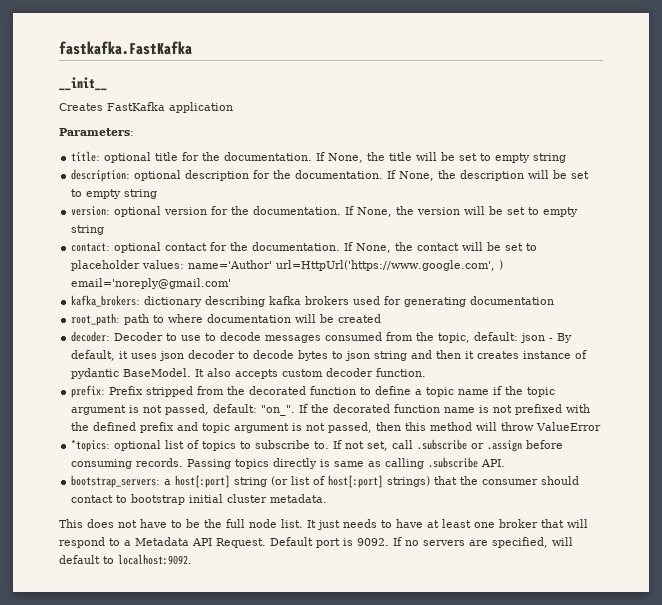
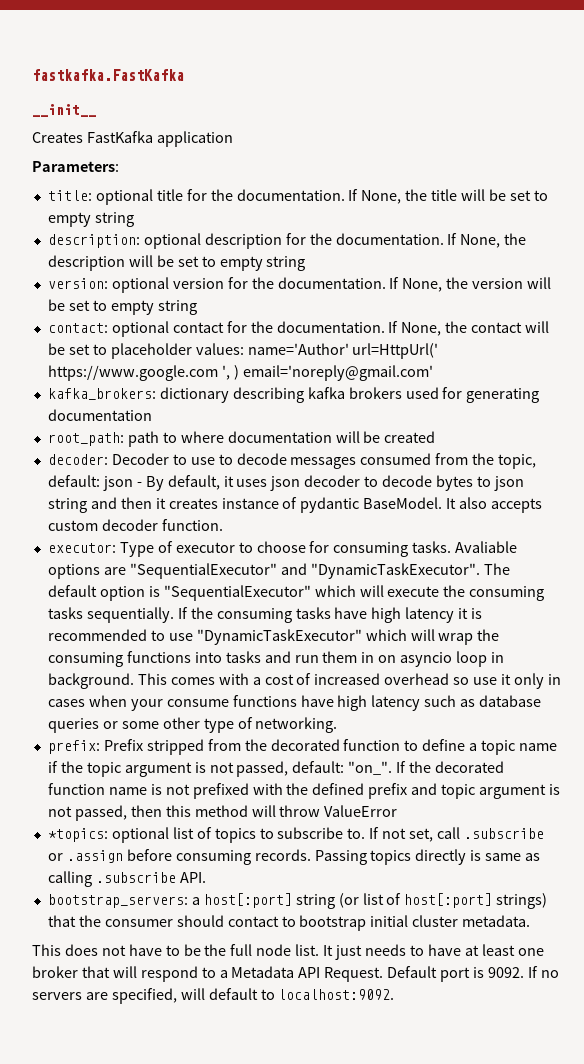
- If None, the contact will be set to placeholder values: name='Author' url=HttpUrl('https://www.google.com', ) email='noreply@gmail.com'
+ If None, the contact will be set to placeholder values: name='Author' url=HttpUrl(' https://www.google.com ', ) email='noreply@gmail.com'
+ executor: Type of executor to choose for consuming tasks. Avaliable options are "SequentialExecutor" and "DynamicTaskExecutor". The default option is "SequentialExecutor" which will execute the consuming tasks sequentially. If the consuming tasks have high latency it is recommended to use "DynamicTaskExecutor" which will wrap the consuming functions into tasks and run them in on asyncio loop in background. This comes with a cost of increased overhead so use it only in cases when your consume functions have high latency such as database queries or some other type of networking.

